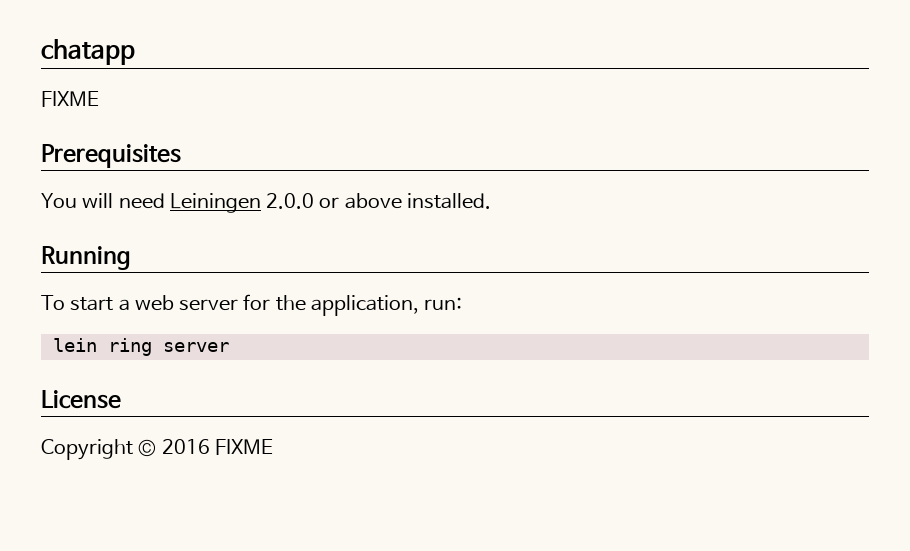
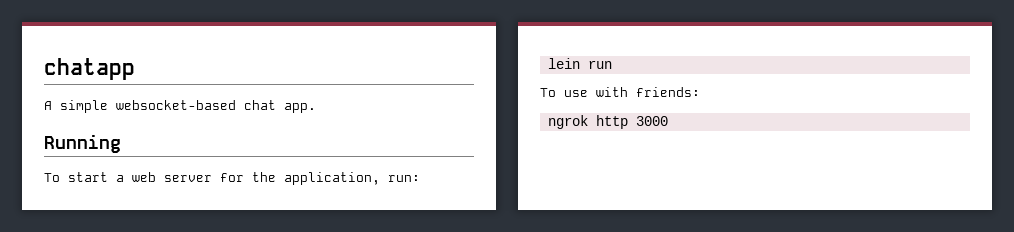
  chatapp
- FIXME
- Prerequisites
- You will need Leiningen 2.0.0 or above installed.
+ A simple websocket-based chat app.
- lein ring server
- License
- Copyright © 2016 FIXME
+ lein run
+ To use with friends:
+ ngrok http 3000

